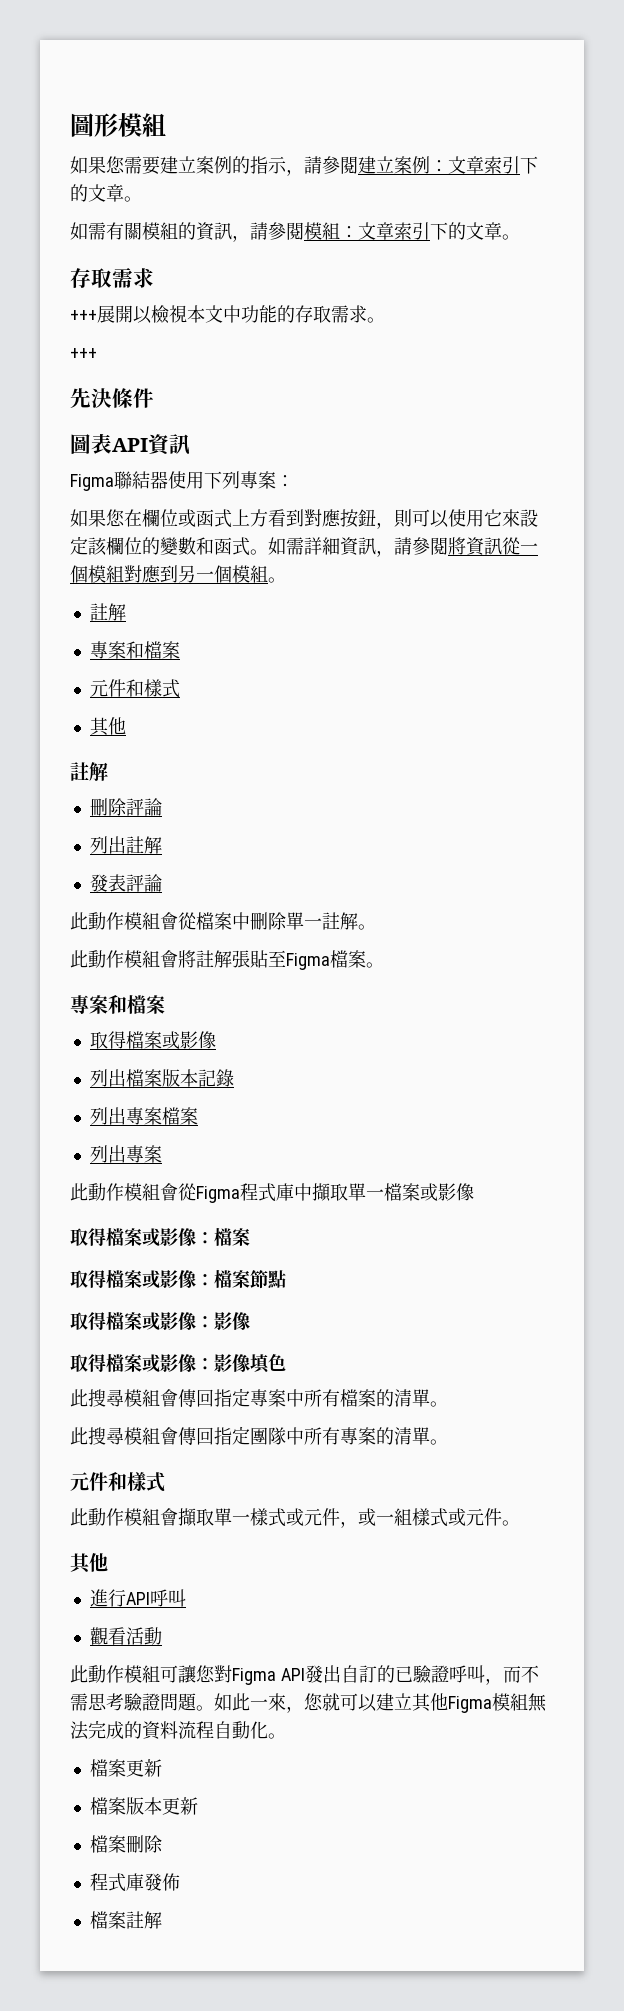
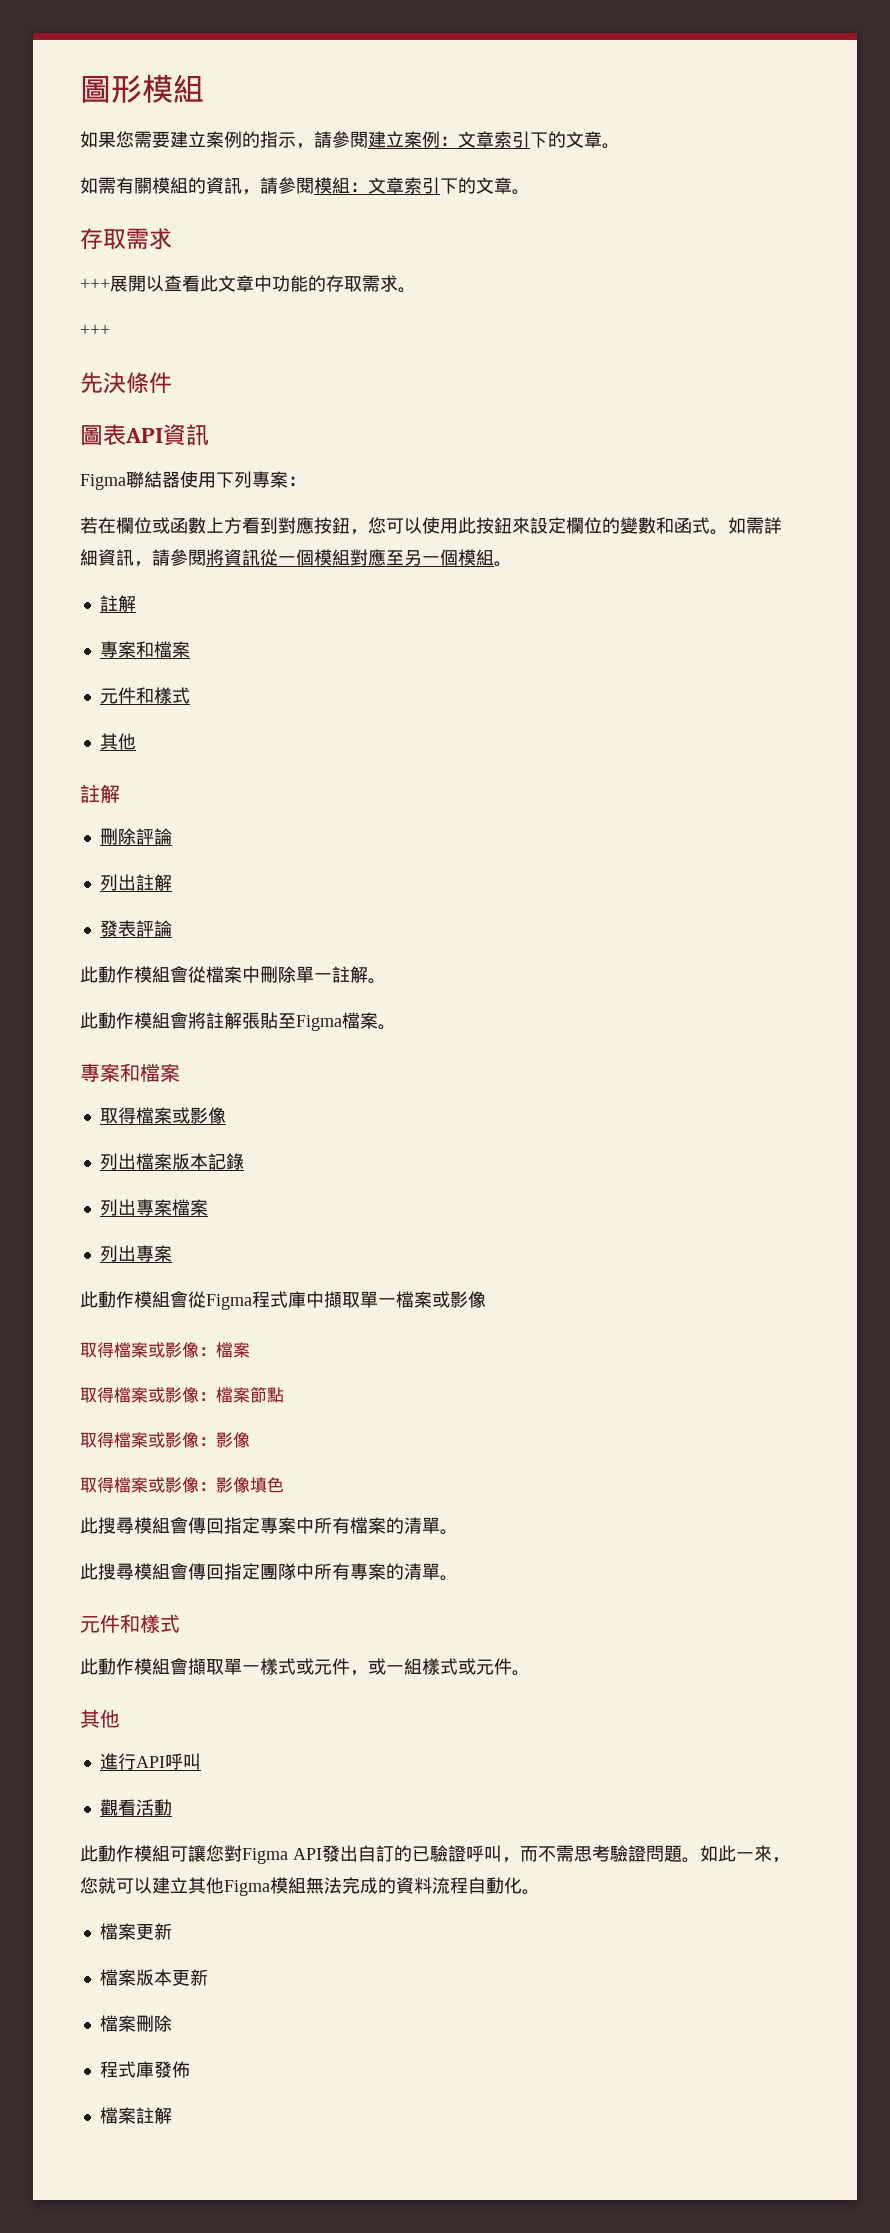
- +++展開以檢視本文中功能的存取需求。
+ +++展開以查看此文章中功能的存取需求。
- 如果您在欄位或函式上方看到對應按鈕，則可以使用它來設定該欄位的變數和函式。
+ 若在欄位或函數上方看到對應按鈕，您可以使用此按鈕來設定欄位的變數和函式。
- 如需詳細資訊，請參閱將資訊從一個模組對應到另一個模組。
+ 如需詳細資訊，請參閱將資訊從一個模組對應至另一個模組。

